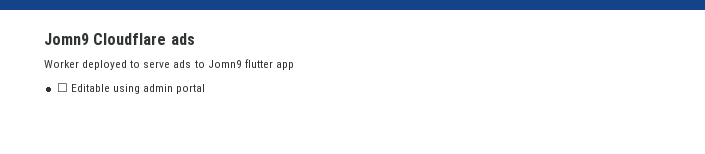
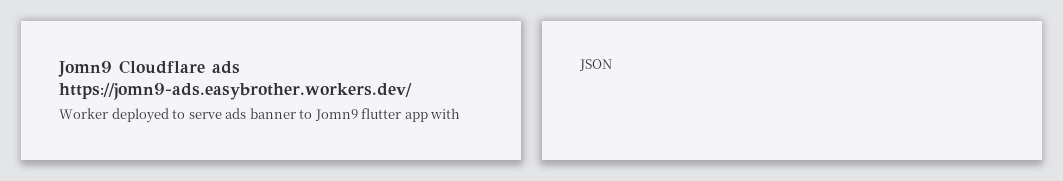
- Jomn9 Cloudflare ads
+ Jomn9 Cloudflare ads https://jomn9-ads.easybrother.workers.dev/
- Worker deployed to serve ads to Jomn9 flutter app
- ☐ Editable using admin portal
+ Worker deployed to serve ads banner to Jomn9 flutter app with JSON

